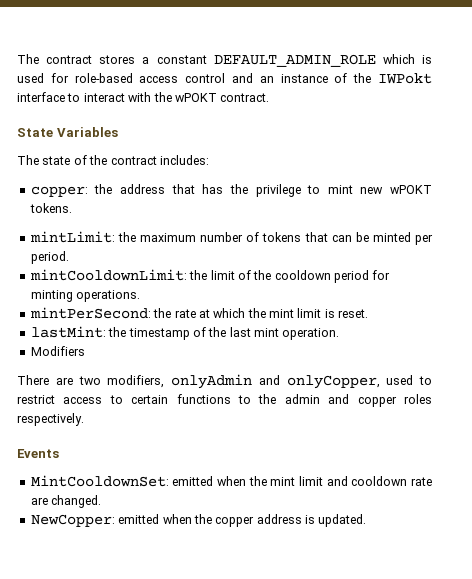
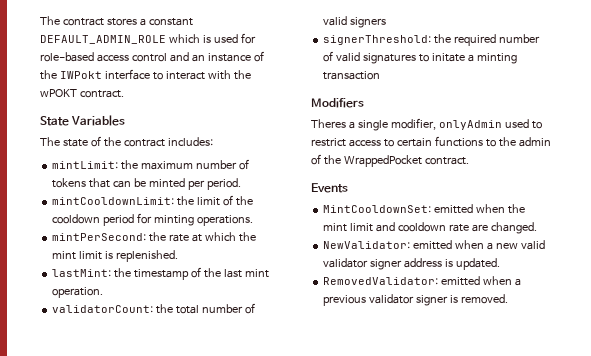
- copper: the address that has the privilege to mint new wPOKT tokens.
- mintPerSecond: the rate at which the mint limit is reset.
+ mintPerSecond: the rate at which the mint limit is replenished.
+ validatorCount: the total number of valid signers
+ signerThreshold: the required number of valid signatures to initate a minting transaction
  Modifiers
- There are two modifiers, onlyAdmin and onlyCopper, used to restrict access to certain functions to the admin and copper roles respectively.
+ Theres a single modifier, onlyAdmin used to restrict access to certain functions to the admin of the WrappedPocket contract.
- NewCopper: emitted when the copper address is updated.
+ NewValidator: emitted when a new valid validator signer address is updated.
+ RemovedValidator: emitted when a previous validator signer is removed.

